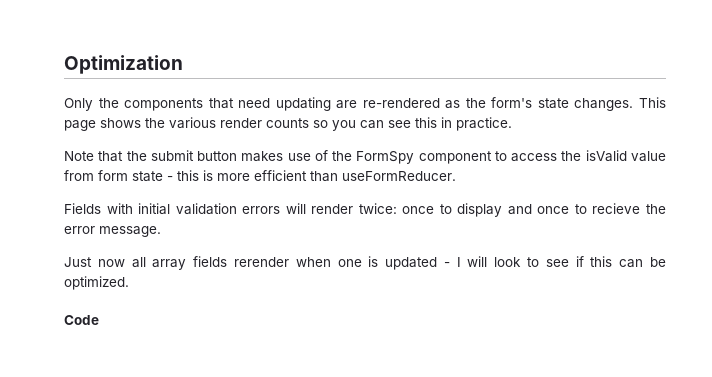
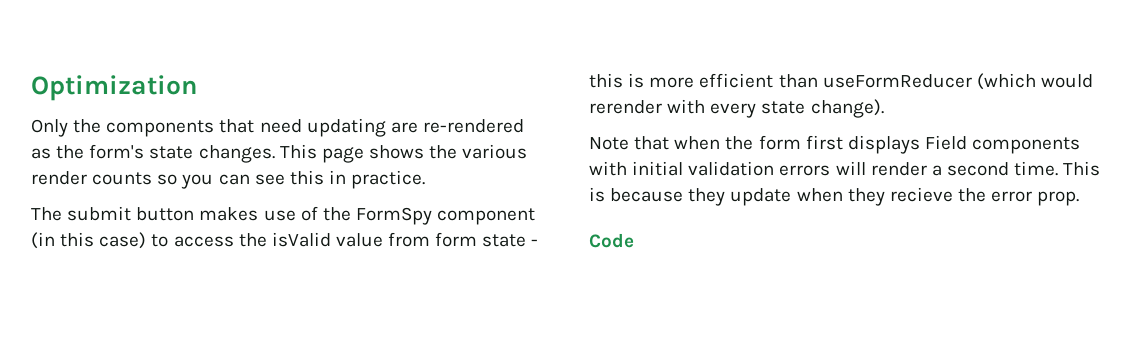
- Note that the submit button makes use of the FormSpy component to access the isValid value from form state - this is more efficient than useFormReducer.
- Fields with initial validation errors will render twice: once to display and once to recieve the error message.
- Just now all array fields rerender when one is updated - I will look to see if this can be optimized.
+ The submit button makes use of the FormSpy component (in this case) to access the isValid value from form state - this is more efficient than useFormReducer (which would rerender with every state change).
+ Note that when the form first displays Field components with initial validation errors will render a second time. This is because they update when they recieve the error prop.

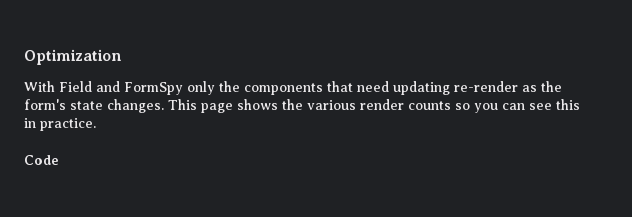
- Only the components that need updating are re-rendered as the form's state changes.
+ With Field and FormSpy only the components that need updating re-render as the form's state changes.
- The submit button makes use of the FormSpy component (in this case) to access the isValid value from form state - this is more efficient than useFormReducer (which would rerender with every state change).
- Note that when the form first displays Field components with initial validation errors will render a second time. This is because they update when they recieve the error prop.

